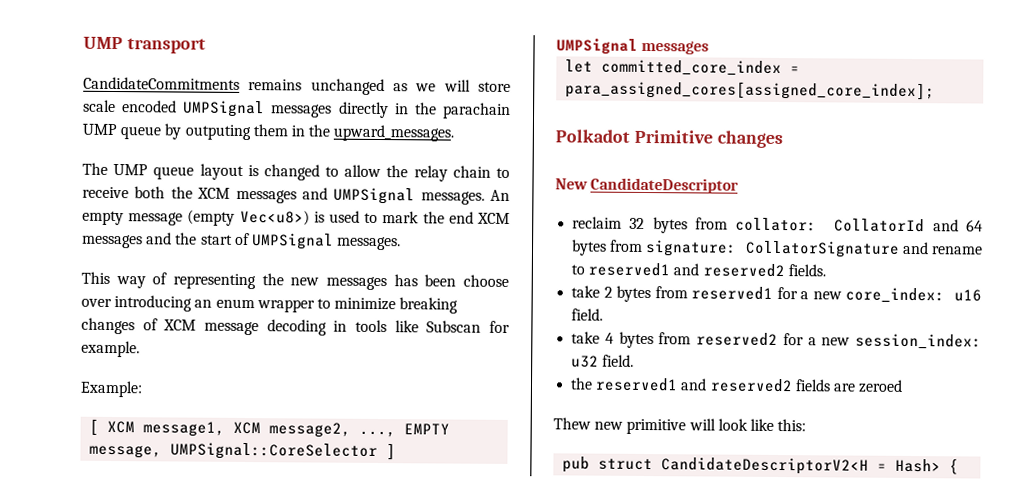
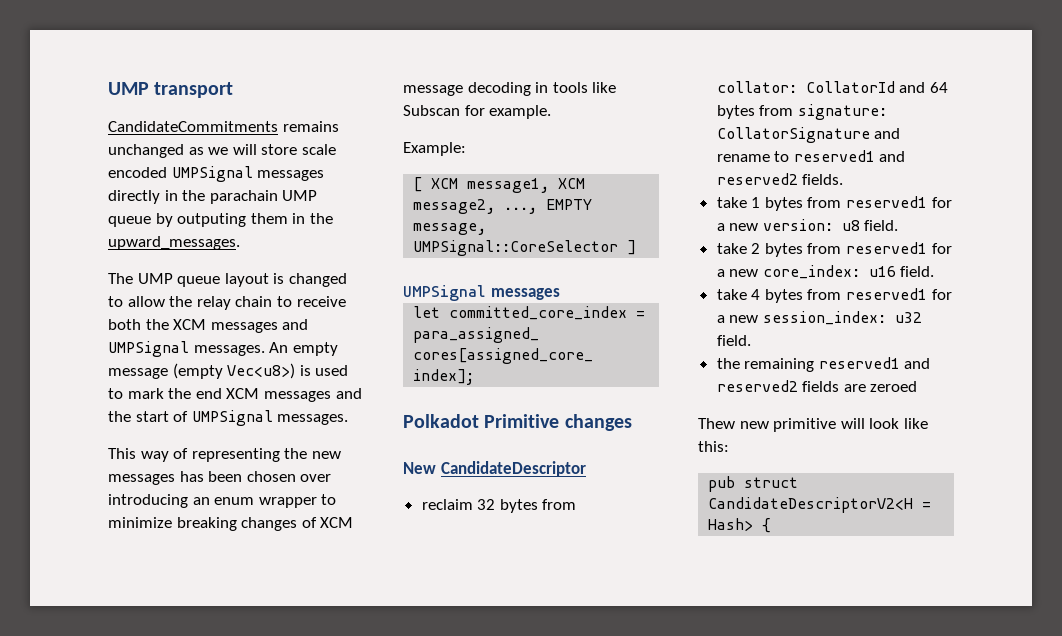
- This way of representing the new messages has been choose over introducing an enum wrapper to minimize breaking changes of XCM message decoding in tools like Subscan for example.
+ This way of representing the new messages has been chosen over introducing an enum wrapper to minimize breaking changes of XCM message decoding in tools like Subscan for example.
+ take 1 bytes from reserved1 for a new version: u8 field.
- take 4 bytes from reserved2 for a new session_index: u32 field.
+ take 4 bytes from reserved1 for a new session_index: u32 field.
- the reserved1 and reserved2 fields are zeroed
+ the remaining reserved1 and reserved2 fields are zeroed

